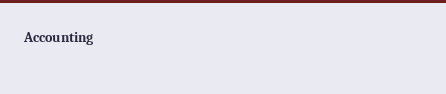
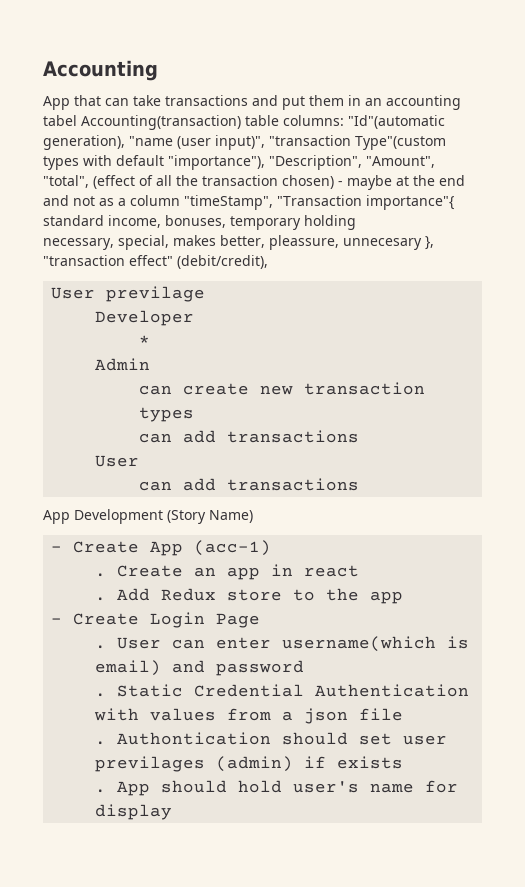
+ App that can take transactions and put them in an accounting tabel Accounting(transaction) table columns: "Id"(automatic generation), "name (user input)", "transaction Type"(custom types with default "importance"), "Description", "Amount", "total", (effect of all the transaction chosen) - maybe at the end and not as a column "timeStamp", "Transaction importance"{ standard income, bonuses, temporary holding
+ necessary, special, makes better, pleassure, unnecesary }, "transaction effect" (debit/credit),
+ User previlage
+ Developer
+ *
+ Admin
+ can create new transaction types
+ can add transactions
+ User
+ can add transactions
+ App Development (Story Name)
+ - Create App (acc-1)
+ . Create an app in react
+ . Add Redux store to the app
+ - Create Login Page
+ . User can enter username(which is email) and password
+ . Static Credential Authentication with values from a json file
+ . Authontication should set user previlages (admin) if exists
+ . App should hold user's name for display

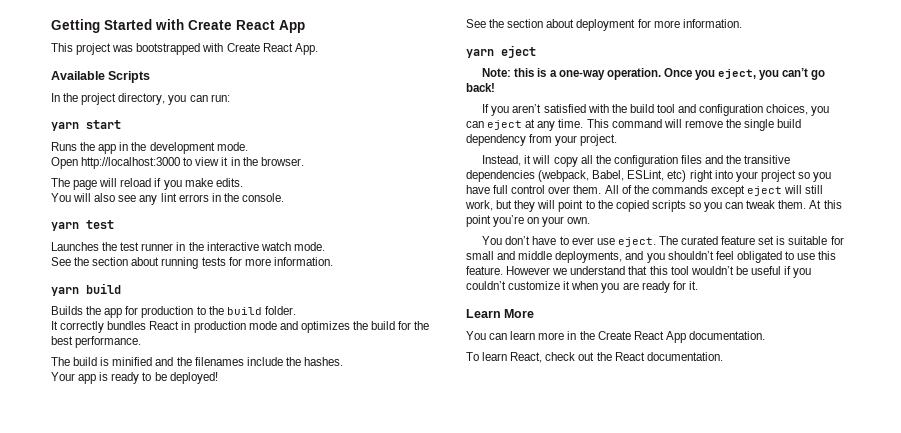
- Accounting
- App that can take transactions and put them in an accounting tabel Accounting(transaction) table columns: "Id"(automatic generation), "name (user input)", "transaction Type"(custom types with default "importance"), "Description", "Amount", "total", (effect of all the transaction chosen) - maybe at the end and not as a column "timeStamp", "Transaction importance"{ standard income, bonuses, temporary holding
- necessary, special, makes better, pleassure, unnecesary }, "transaction effect" (debit/credit),
- User previlage
- Developer
- *
- Admin
- can create new transaction types
- can add transactions
- User
- can add transactions
- App Development (Story Name)
- - Create App (acc-1)
- . Create an app in react
- . Add Redux store to the app
- - Create Login Page
- . User can enter username(which is email) and password
- . Static Credential Authentication with values from a json file
- . Authontication should set user previlages (admin) if exists
- . App should hold user's name for display
+ Getting Started with Create React App
+ This project was bootstrapped with Create React App.
+ Available Scripts
+ In the project directory, you can run:
+ yarn start
+ Runs the app in the development mode.
+ Open http://localhost:3000 to view it in the browser.
+ The page will reload if you make edits.
+ You will also see any lint errors in the console.
+ yarn test
+ Launches the test runner in the interactive watch mode.
+ See the section about running tests for more information.
+ yarn build
+ Builds the app for production to the build folder.
+ It correctly bundles React in production mode and optimizes the build for the best performance.
+ The build is minified and the filenames include the hashes.
+ Your app is ready to be deployed!
+ See the section about deployment for more information.
+ yarn eject
+ Note: this is a one-way operation. Once you eject, you can’t go back!
+ If you aren’t satisfied with the build tool and configuration choices, you can eject at any time. This command will remove the single build dependency from your project.
+ Instead, it will copy all the configuration files and the transitive dependencies (webpack, Babel, ESLint, etc) right into your project so you have full control over them. All of the commands except eject will still work, but they will point to the copied scripts so you can tweak them. At this point you’re on your own.
+ You don’t have to ever use eject. The curated feature set is suitable for small and middle deployments, and you shouldn’t feel obligated to use this feature. However we understand that this tool wouldn’t be useful if you couldn’t customize it when you are ready for it.
+ Learn More
+ You can learn more in the Create React App documentation.
+ To learn React, check out the React documentation.

